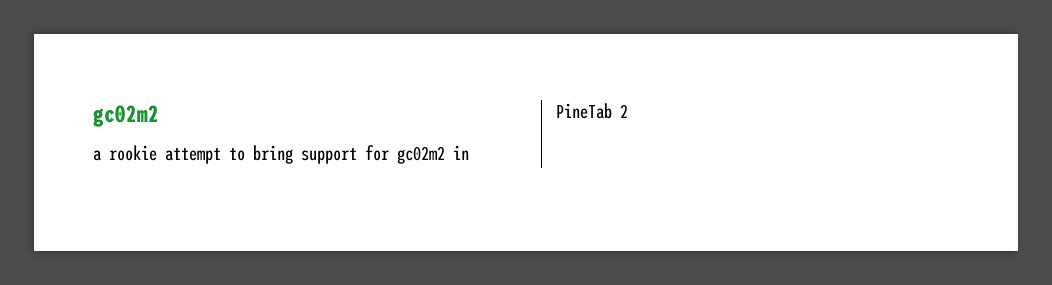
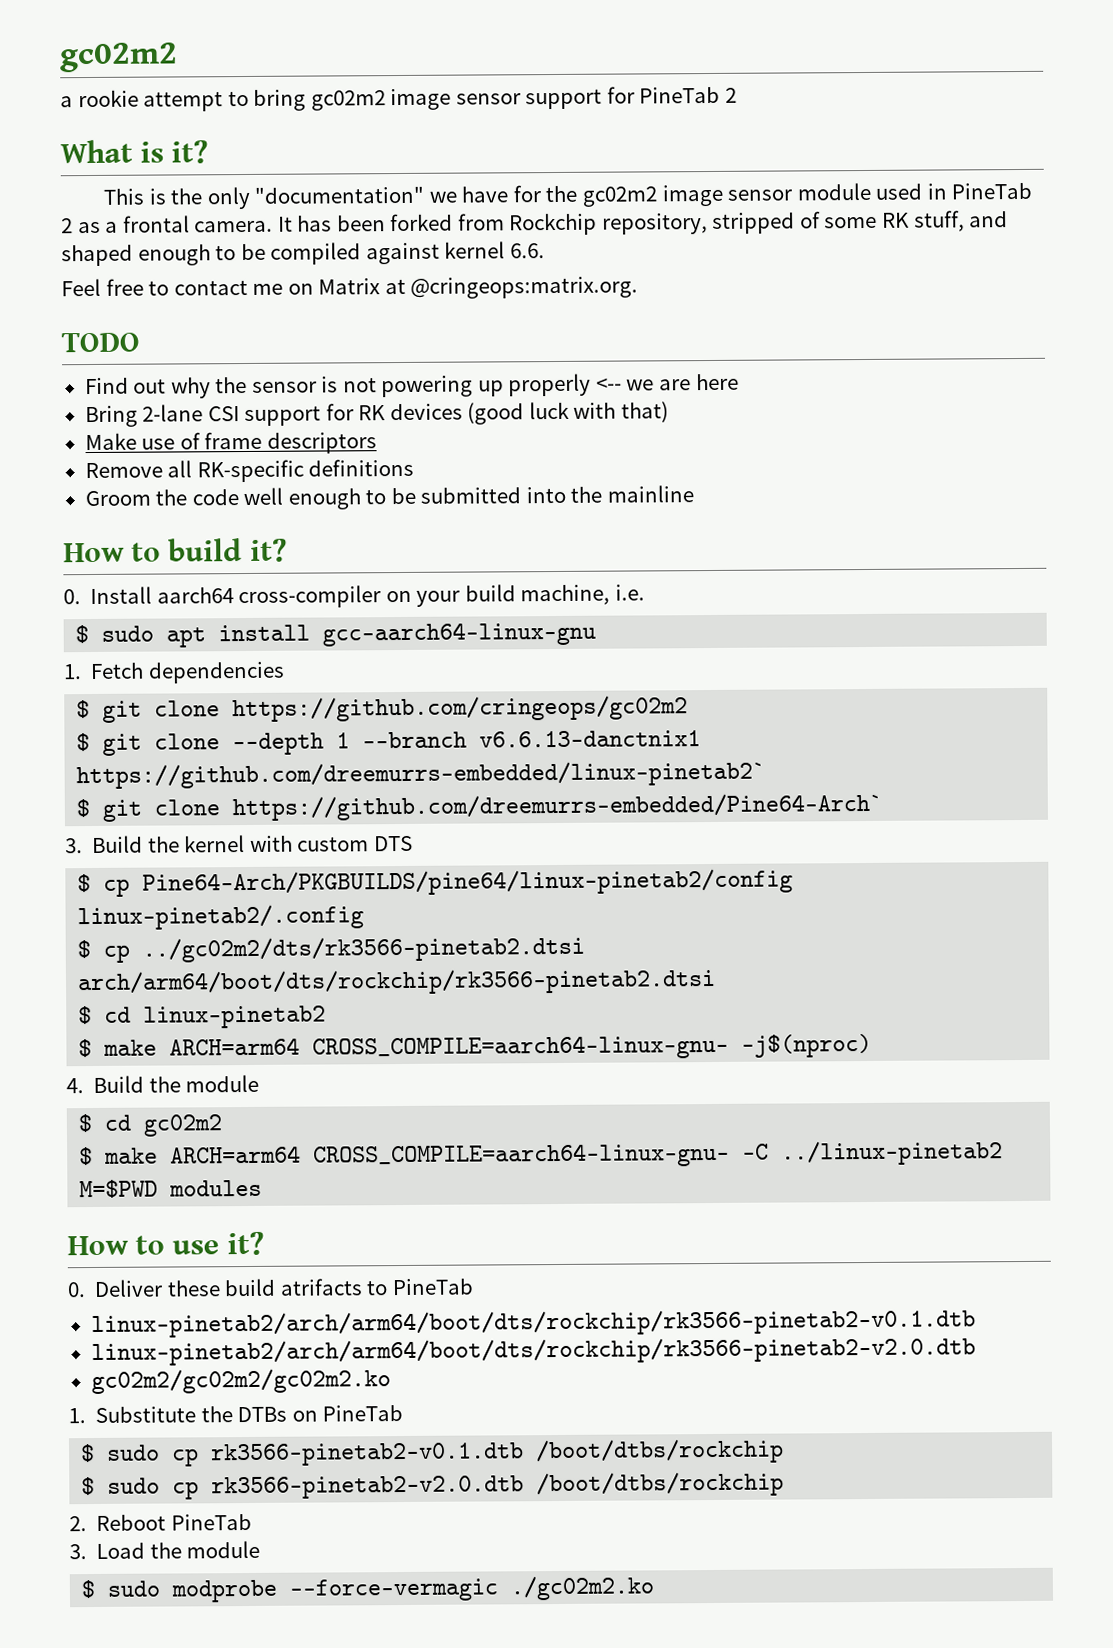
- a rookie attempt to bring support for gc02m2 in PineTab 2
+ a rookie attempt to bring gc02m2 image sensor support for PineTab 2
+ What is it?
+ This is the only "documentation" we have for the gc02m2 image sensor module used in PineTab 2 as a frontal camera. It has been forked from Rockchip repository, stripped of some RK stuff, and shaped enough to be compiled against kernel 6.6.
+ Feel free to contact me on Matrix at @cringeops:matrix.org.
+ TODO
+ Find out why the sensor is not powering up properly <-- we are here
+ Bring 2-lane CSI support for RK devices (good luck with that)
+ Make use of frame descriptors
+ Remove all RK-specific definitions
+ Groom the code well enough to be submitted into the mainline
+ How to build it?
+ 0. Install aarch64 cross-compiler on your build machine, i.e.
+ $ sudo apt install gcc-aarch64-linux-gnu
+ 1. Fetch dependencies
+ $ git clone https://github.com/cringeops/gc02m2
+ $ git clone --depth 1 --branch v6.6.13-danctnix1 https://github.com/dreemurrs-embedded/linux-pinetab2`
+ $ git clone https://github.com/dreemurrs-embedded/Pine64-Arch`
+ 3. Build the kernel with custom DTS
+ $ cp Pine64-Arch/PKGBUILDS/pine64/linux-pinetab2/config linux-pinetab2/.config
+ $ cp ../gc02m2/dts/rk3566-pinetab2.dtsi arch/arm64/boot/dts/rockchip/rk3566-pinetab2.dtsi
+ $ cd linux-pinetab2
+ $ make ARCH=arm64 CROSS_COMPILE=aarch64-linux-gnu- -j$(nproc)
+ 4. Build the module
+ $ cd gc02m2
+ $ make ARCH=arm64 CROSS_COMPILE=aarch64-linux-gnu- -C ../linux-pinetab2 M=$PWD modules
+ How to use it?
+ 0. Deliver these build atrifacts to PineTab
+ linux-pinetab2/arch/arm64/boot/dts/rockchip/rk3566-pinetab2-v0.1.dtb
+ linux-pinetab2/arch/arm64/boot/dts/rockchip/rk3566-pinetab2-v2.0.dtb
+ gc02m2/gc02m2/gc02m2.ko
+ 1. Substitute the DTBs on PineTab
+ $ sudo cp rk3566-pinetab2-v0.1.dtb /boot/dtbs/rockchip
+ $ sudo cp rk3566-pinetab2-v2.0.dtb /boot/dtbs/rockchip
+ 2. Reboot PineTab
+ 3. Load the module
+ $ sudo modprobe --force-vermagic ./gc02m2.ko

